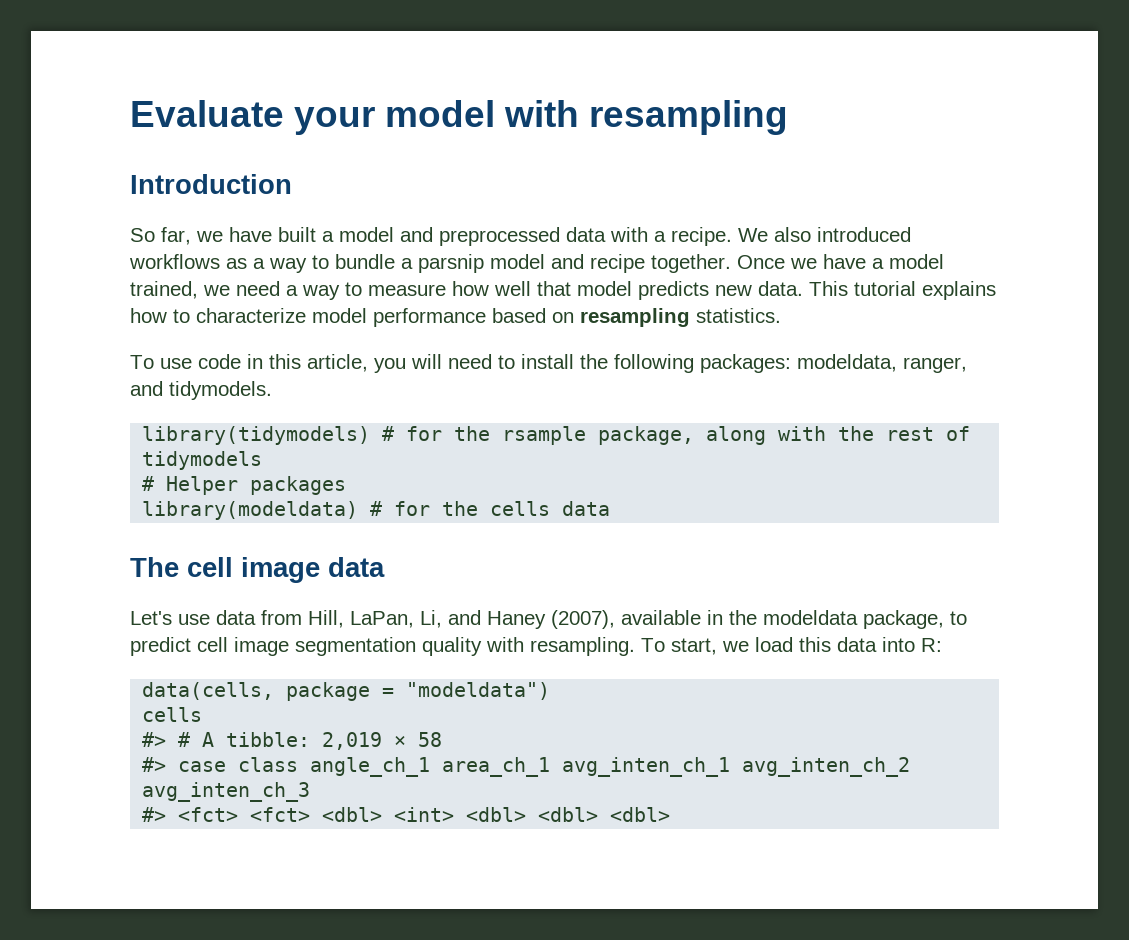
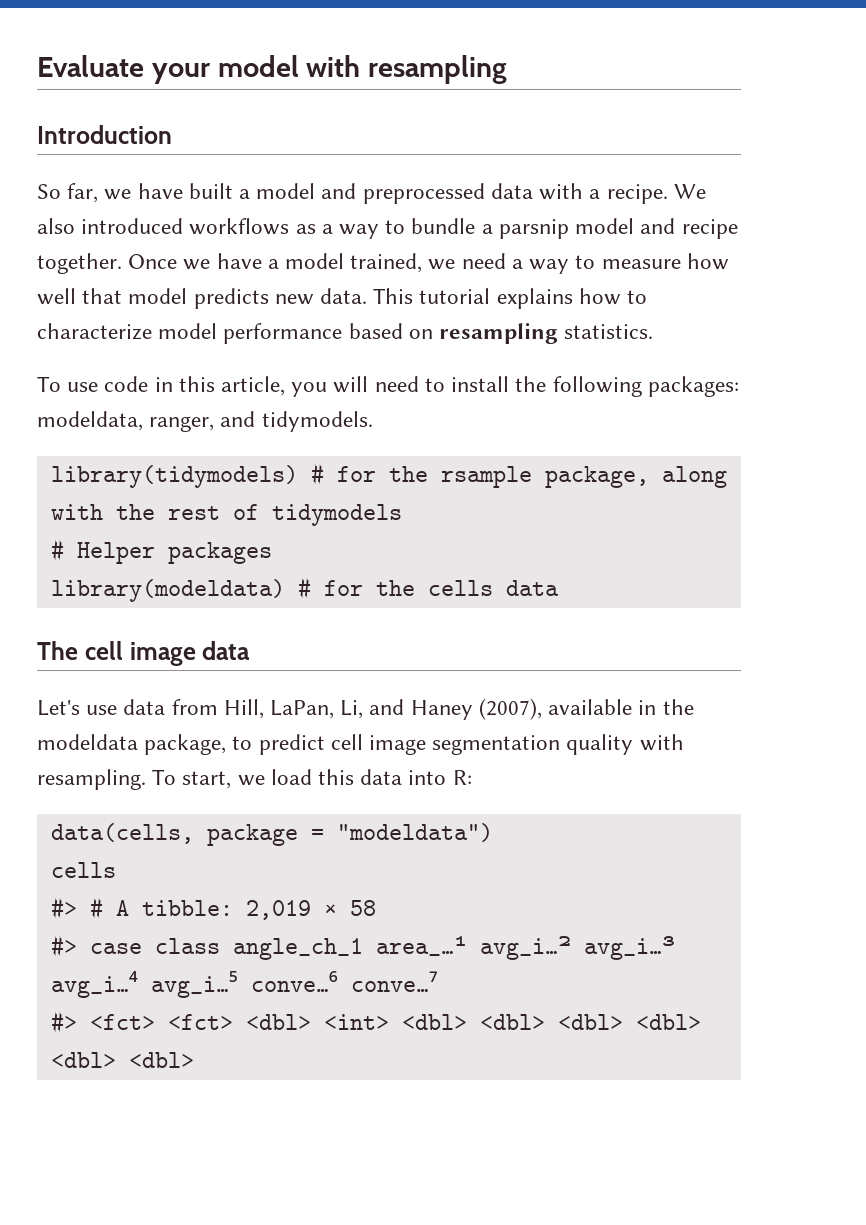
- #> case class angle_ch_1 area_ch_1 avg_inten_ch_1 avg_inten_ch_2 avg_inten_ch_3
+ #> case class angle_ch_1 area_…¹ avg_i…² avg_i…³ avg_i…⁴ avg_i…⁵ conve…⁶ conve…⁷
- #> <fct> <fct> <dbl> <int> <dbl> <dbl> <dbl>
+ #> <fct> <fct> <dbl> <int> <dbl> <dbl> <dbl> <dbl> <dbl> <dbl>

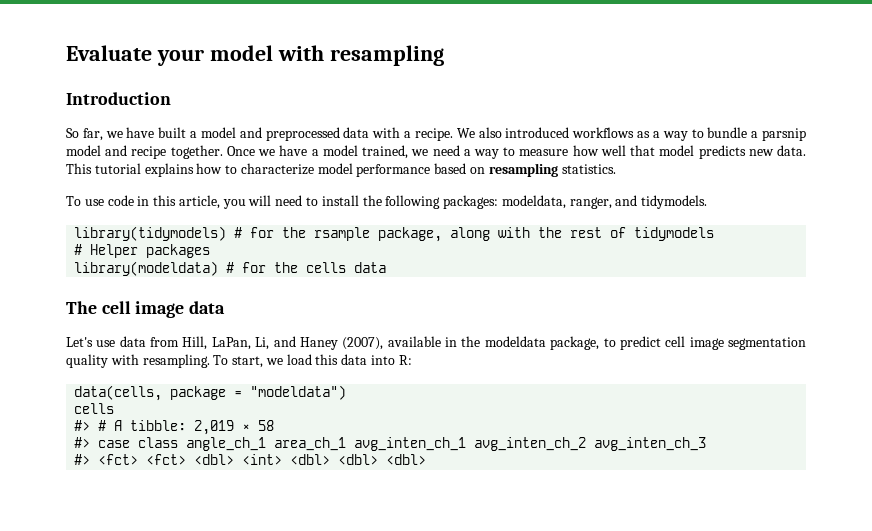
- #> case class angle_ch_1 area_…¹ avg_i…² avg_i…³ avg_i…⁴ avg_i…⁵ conve…⁶ conve…⁷
+ #> case class angle_ch_1 area_ch_1 avg_inten_ch_1 avg_inten_ch_2 avg_inten_ch_3
- #> <fct> <fct> <dbl> <int> <dbl> <dbl> <dbl> <dbl> <dbl> <dbl>
+ #> <fct> <fct> <dbl> <int> <dbl> <dbl> <dbl>

